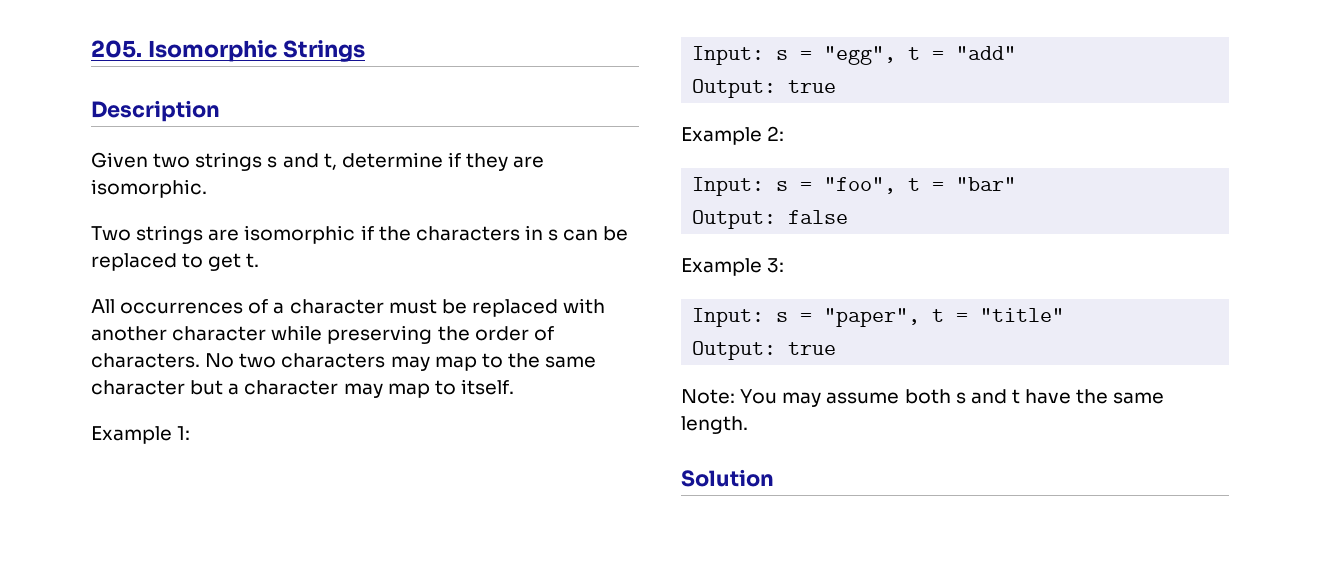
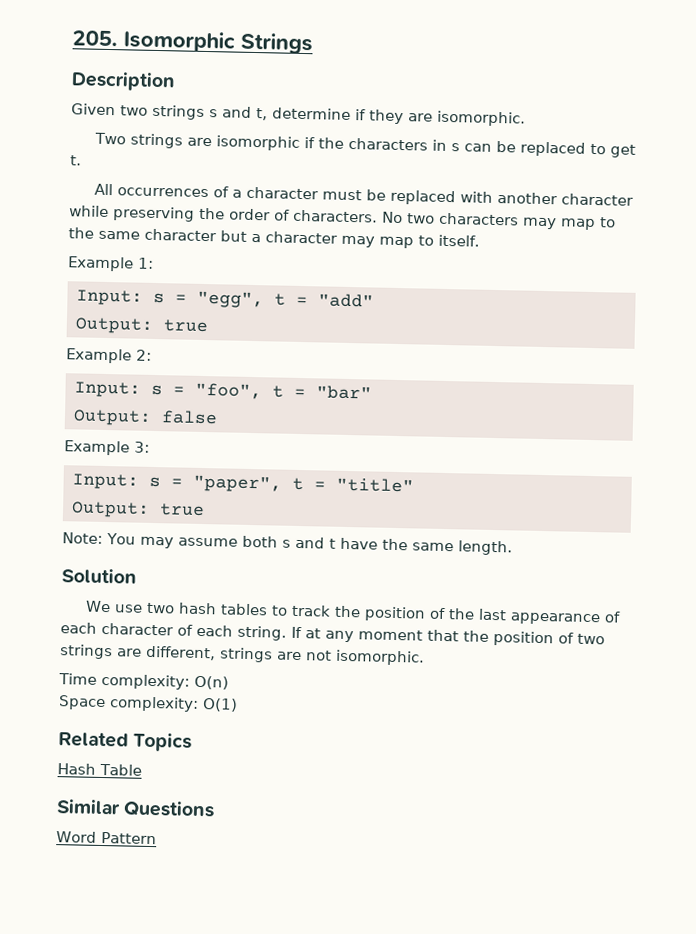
+ We use two hash tables to track the position of the last appearance of each character of each string. If at any moment that the position of two strings are different, strings are not isomorphic.
+ Time complexity: O(n)
+ Space complexity: O(1)
+ Related Topics
+ Hash Table
+ Similar Questions
+ Word Pattern

